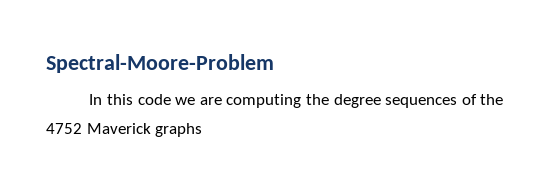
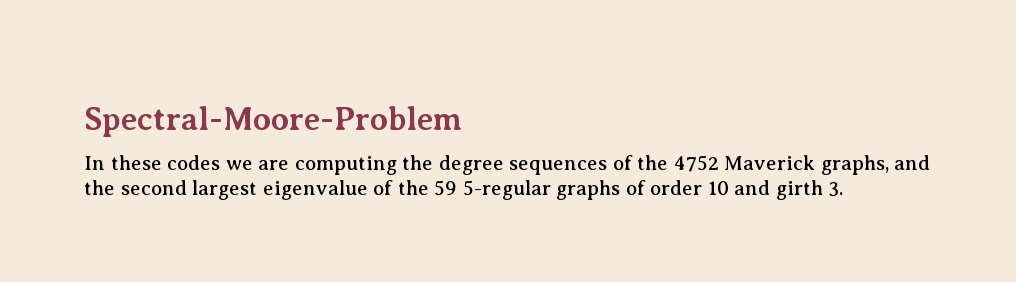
- In this code we are computing the degree sequences of the 4752 Maverick graphs
+ In these codes we are computing the degree sequences of the 4752 Maverick graphs, and the second largest eigenvalue of the 59 5-regular graphs of order 10 and girth 3.

